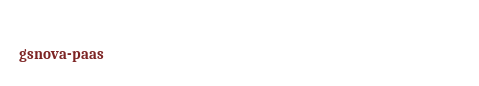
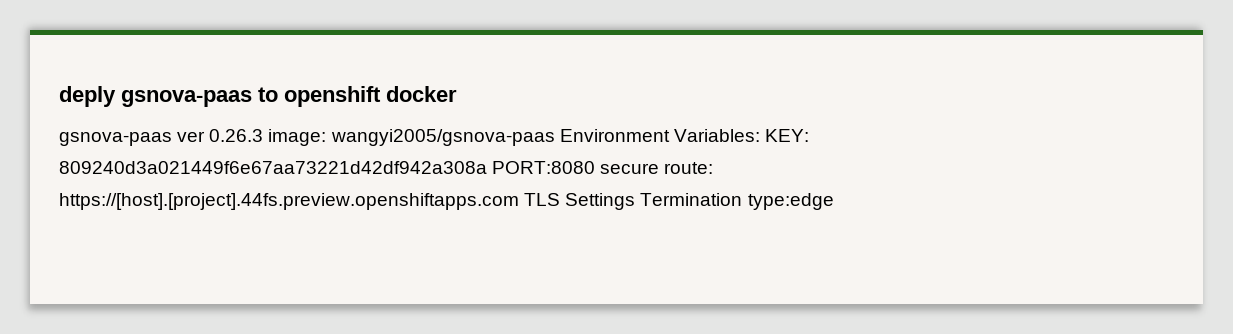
- gsnova-paas
+ deply gsnova-paas to openshift docker
+ gsnova-paas ver 0.26.3 image: wangyi2005/gsnova-paas Environment Variables: KEY: 809240d3a021449f6e67aa73221d42df942a308a PORT:8080 secure route: https://[host].[project].44fs.preview.openshiftapps.com TLS Settings Termination type:edge

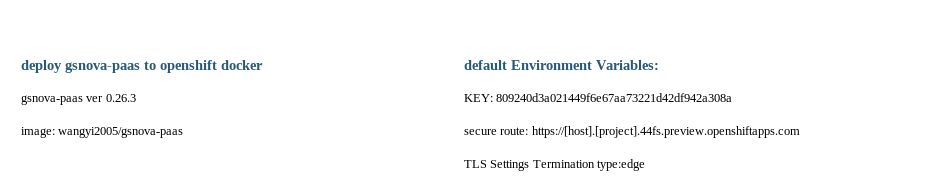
- deply gsnova-paas to openshift docker
+ deploy gsnova-paas to openshift docker
- gsnova-paas ver 0.26.3 image: wangyi2005/gsnova-paas Environment Variables: KEY: 809240d3a021449f6e67aa73221d42df942a308a PORT:8080 secure route: https://[host].[project].44fs.preview.openshiftapps.com TLS Settings Termination type:edge
+ gsnova-paas ver 0.26.3
+ image: wangyi2005/gsnova-paas
+ default Environment Variables:
+ KEY: 809240d3a021449f6e67aa73221d42df942a308a
+ secure route: https://[host].[project].44fs.preview.openshiftapps.com
+ TLS Settings Termination type:edge

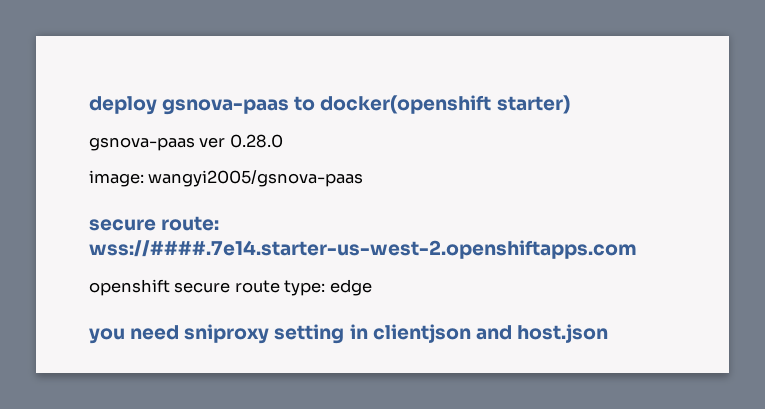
- deploy gsnova-paas to openshift docker
+ deploy gsnova-paas to docker(openshift starter)
- gsnova-paas ver 0.26.3
+ gsnova-paas ver 0.28.0
- default Environment Variables:
- KEY: 809240d3a021449f6e67aa73221d42df942a308a
- secure route: https://[host].[project].44fs.preview.openshiftapps.com
- TLS Settings Termination type:edge
+ secure route: wss://####.7e14.starter-us-west-2.openshiftapps.com
+ openshift secure route type: edge
+ you need sniproxy setting in clientjson and host.json

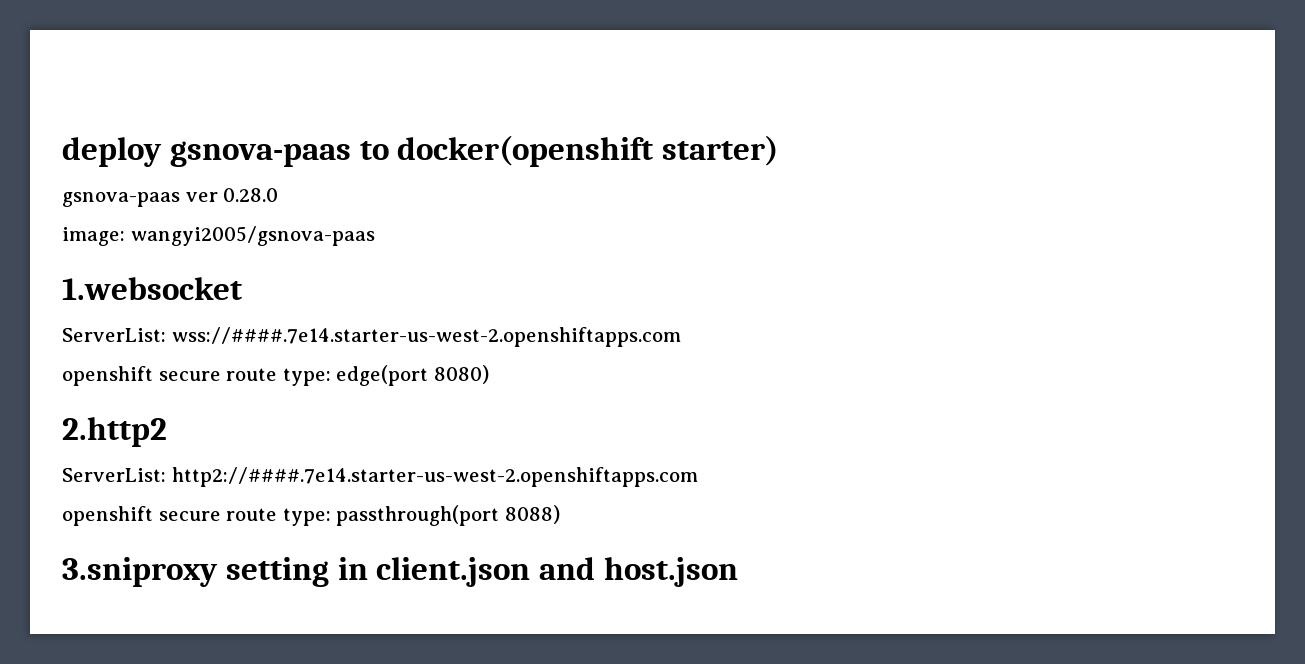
- secure route: wss://####.7e14.starter-us-west-2.openshiftapps.com
+ 1.websocket
+ ServerList: wss://####.7e14.starter-us-west-2.openshiftapps.com
- openshift secure route type: edge
- you need sniproxy setting in clientjson and host.json
+ openshift secure route type: edge(port 8080)
+ 2.http2
+ ServerList: http2://####.7e14.starter-us-west-2.openshiftapps.com
+ openshift secure route type: passthrough(port 8088)
+ 3.sniproxy setting in client.json and host.json

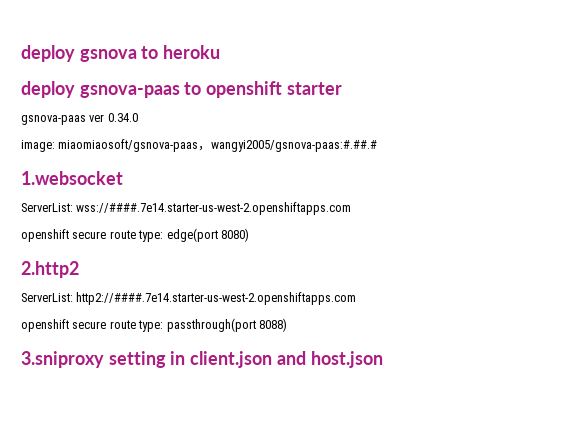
- deploy gsnova-paas to docker(openshift starter)
+ deploy gsnova to heroku
+ deploy gsnova-paas to openshift starter
- gsnova-paas ver 0.28.0
+ gsnova-paas ver 0.34.0
- image: wangyi2005/gsnova-paas
+ image: miaomiaosoft/gsnova-paas，wangyi2005/gsnova-paas:#.##.#

